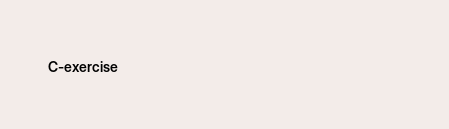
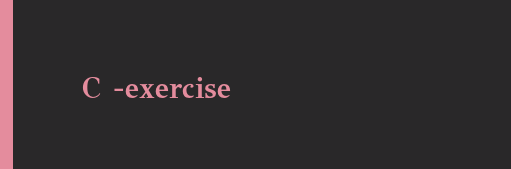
- C-exercise
+ C -exercise

